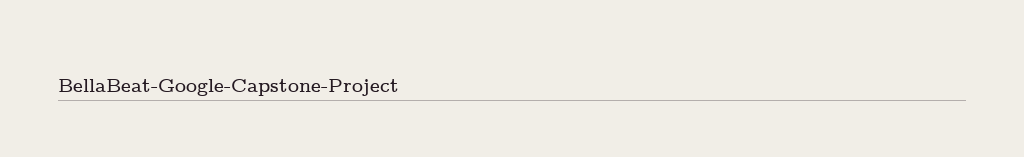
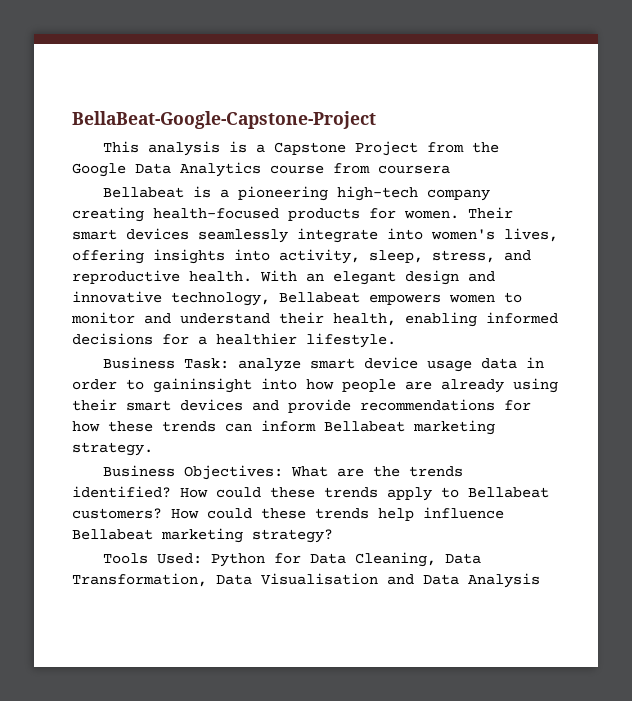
+ This analysis is a Capstone Project from the Google Data Analytics course from coursera
+ Bellabeat is a pioneering high-tech company creating health-focused products for women. Their smart devices seamlessly integrate into women's lives, offering insights into activity, sleep, stress, and reproductive health. With an elegant design and innovative technology, Bellabeat empowers women to monitor and understand their health, enabling informed decisions for a healthier lifestyle.
+ Business Task: analyze smart device usage data in order to gaininsight into how people are already using their smart devices and provide recommendations for how these trends can inform Bellabeat marketing strategy.
+ Business Objectives: What are the trends identified? How could these trends apply to Bellabeat customers? How could these trends help influence Bellabeat marketing strategy?
+ Tools Used: Python for Data Cleaning, Data Transformation, Data Visualisation and Data Analysis

